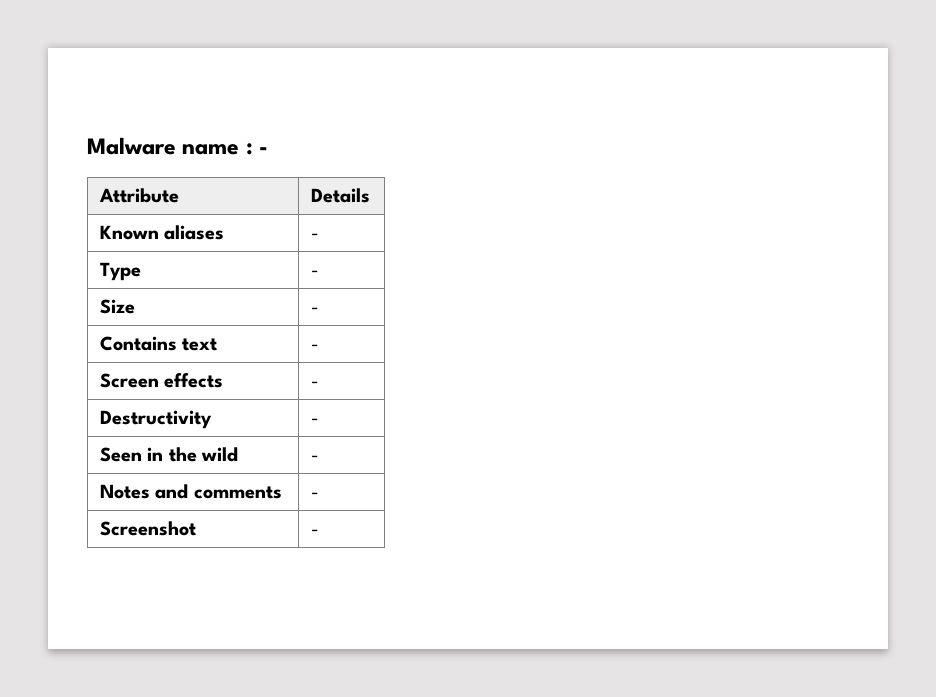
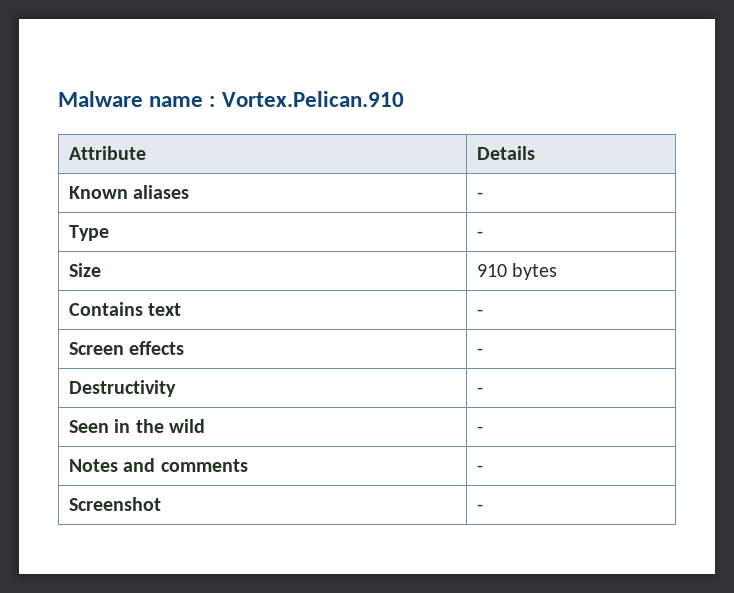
- Malware name : -
+ Malware name : Vortex.Pelican.910
- Size | -
+ Size | 910 bytes

